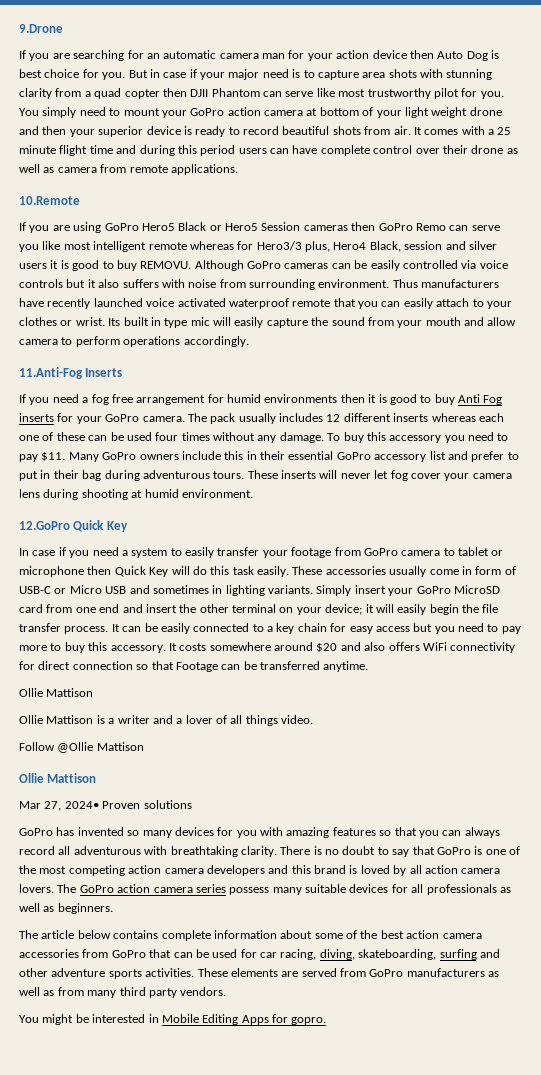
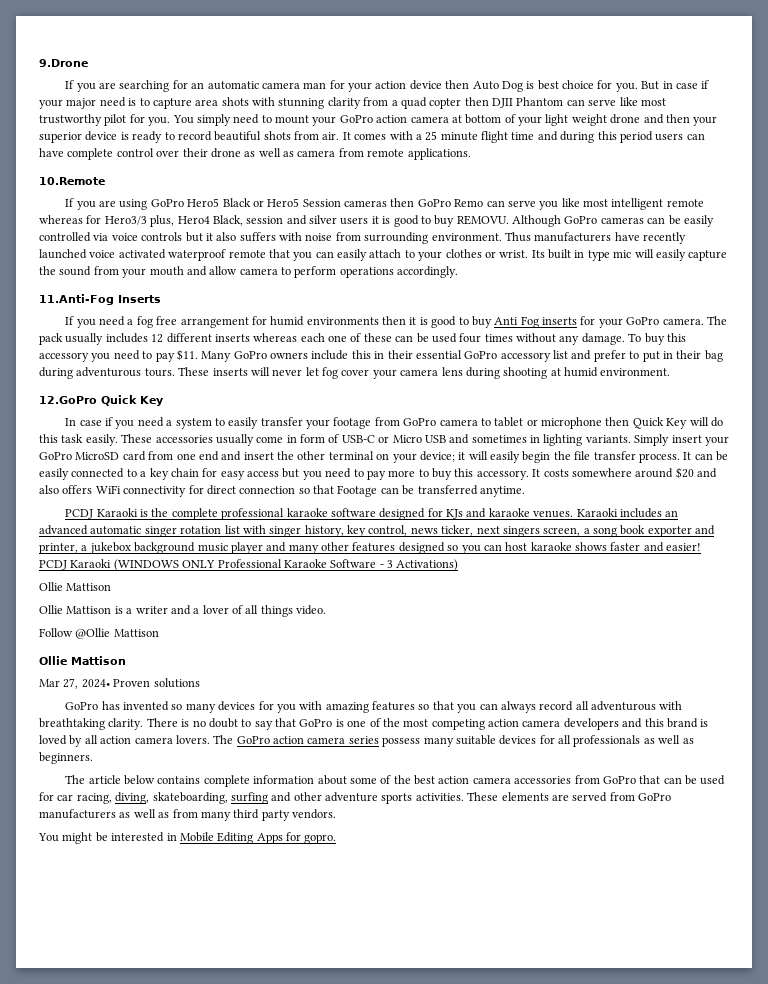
+ PCDJ Karaoki is the complete professional karaoke software designed for KJs and karaoke venues. Karaoki includes an advanced automatic singer rotation list with singer history, key control, news ticker, next singers screen, a song book exporter and printer, a jukebox background music player and many other features designed so you can host karaoke shows faster and easier! PCDJ Karaoki (WINDOWS ONLY Professional Karaoke Software - 3 Activations)

